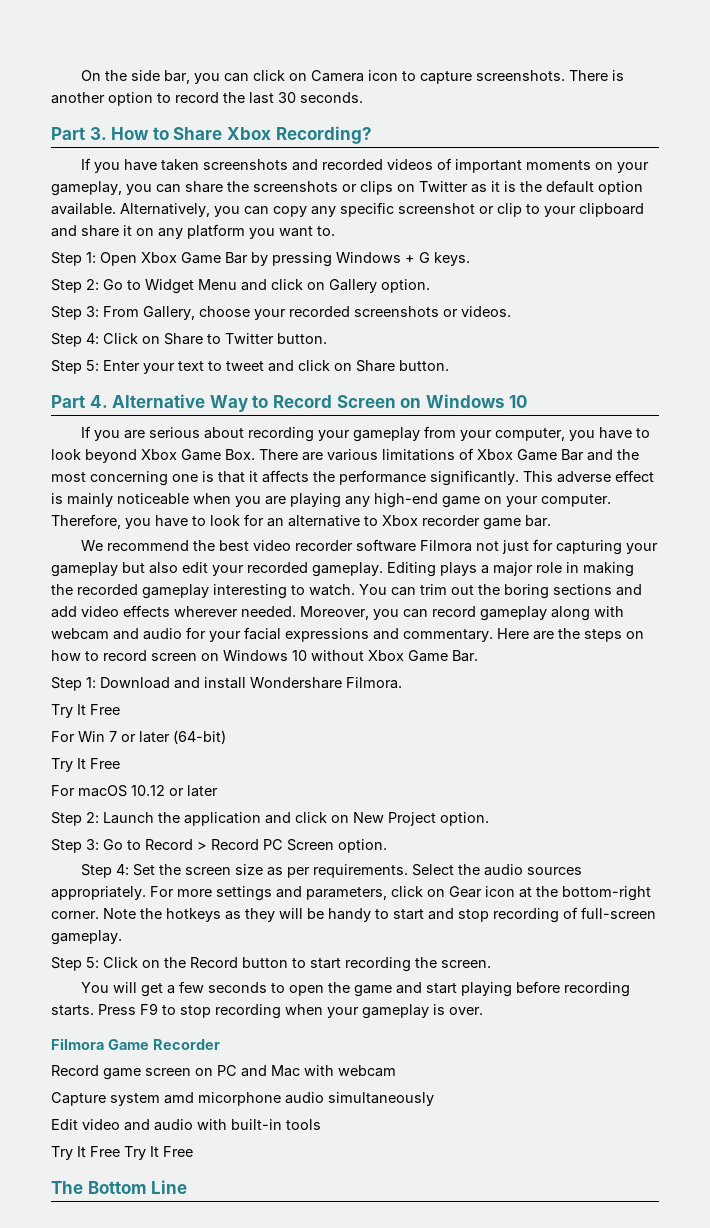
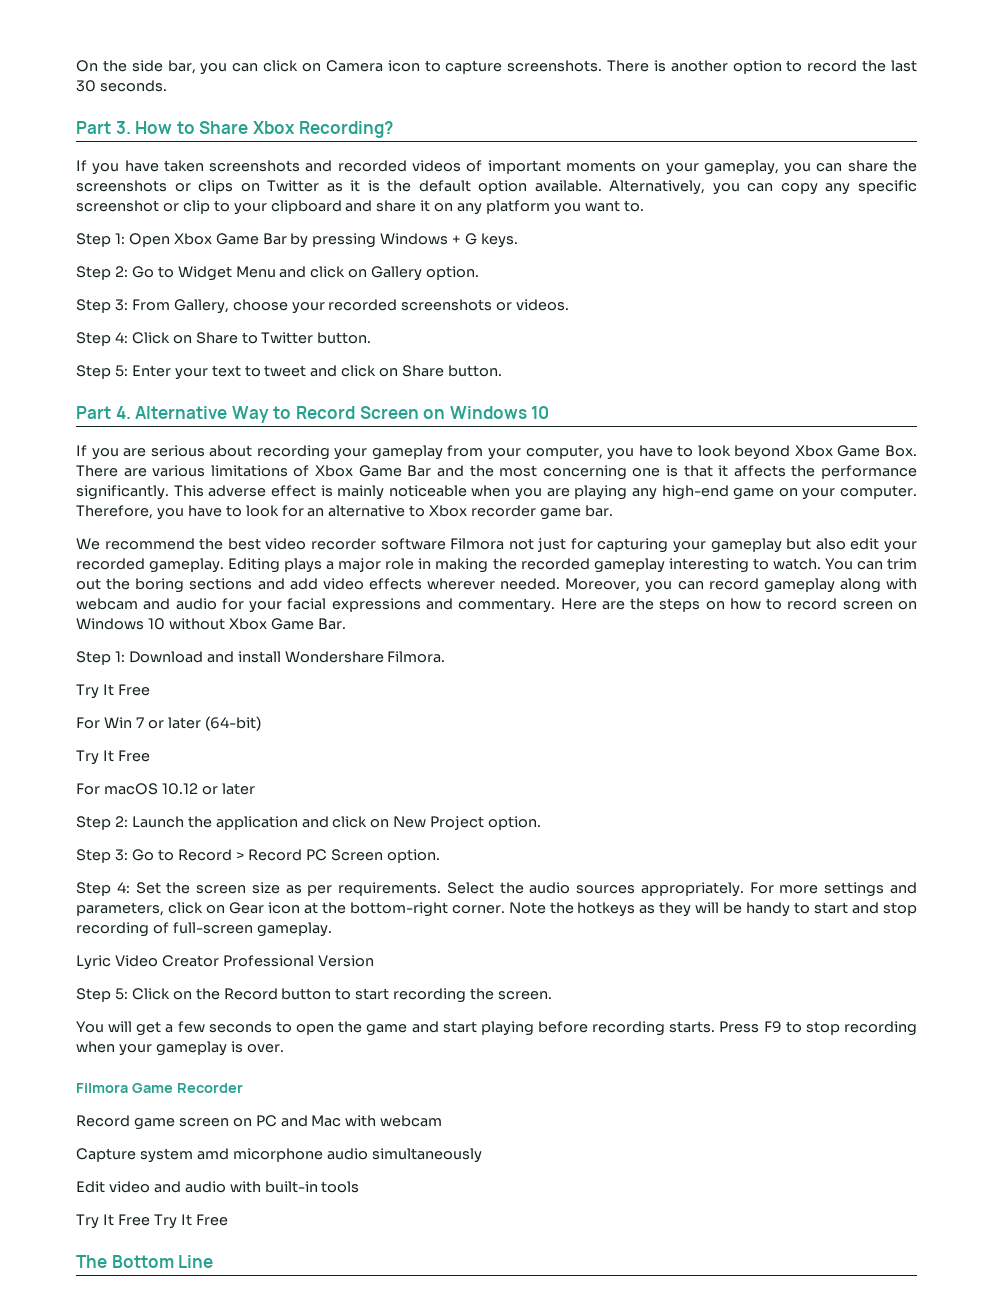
+ Lyric Video Creator Professional Version

